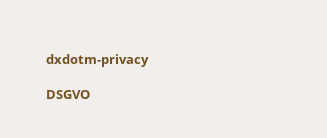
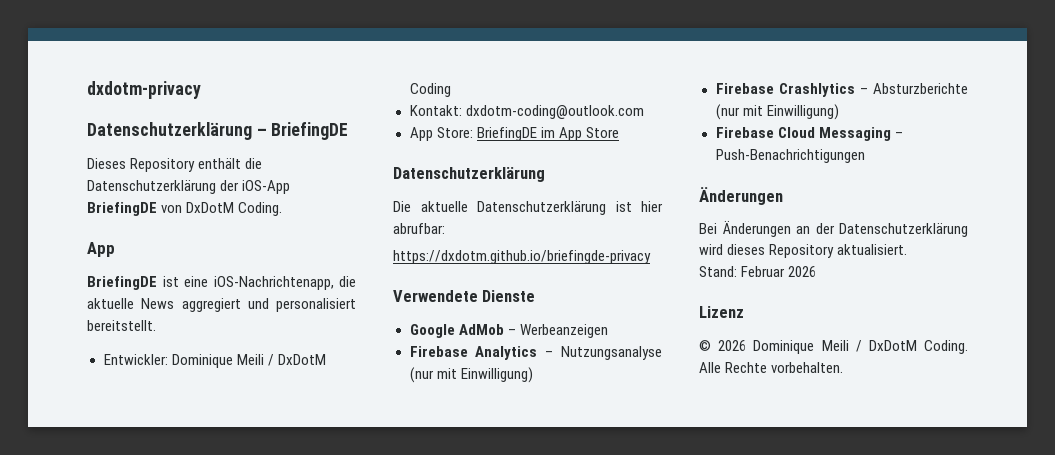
- DSGVO
+ Datenschutzerklärung – BriefingDE
+ Dieses Repository enthält die Datenschutzerklärung der iOS-App BriefingDE von DxDotM Coding.
+ App
+ BriefingDE ist eine iOS-Nachrichtenapp, die aktuelle News aggregiert und personalisiert bereitstellt.
+ Entwickler: Dominique Meili / DxDotM Coding
+ Kontakt: dxdotm-coding@outlook.com
+ App Store: BriefingDE im App Store
+ Datenschutzerklärung
+ Die aktuelle Datenschutzerklärung ist hier abrufbar:
+ https://dxdotm.github.io/briefingde-privacy
+ Verwendete Dienste
+ Google AdMob – Werbeanzeigen
+ Firebase Analytics – Nutzungsanalyse (nur mit Einwilligung)
+ Firebase Crashlytics – Absturzberichte (nur mit Einwilligung)
+ Firebase Cloud Messaging – Push-Benachrichtigungen
+ Änderungen
+ Bei Änderungen an der Datenschutzerklärung wird dieses Repository aktualisiert.
+ Stand: Februar 2026
+ Lizenz
+ © 2026 Dominique Meili / DxDotM Coding. Alle Rechte vorbehalten.

